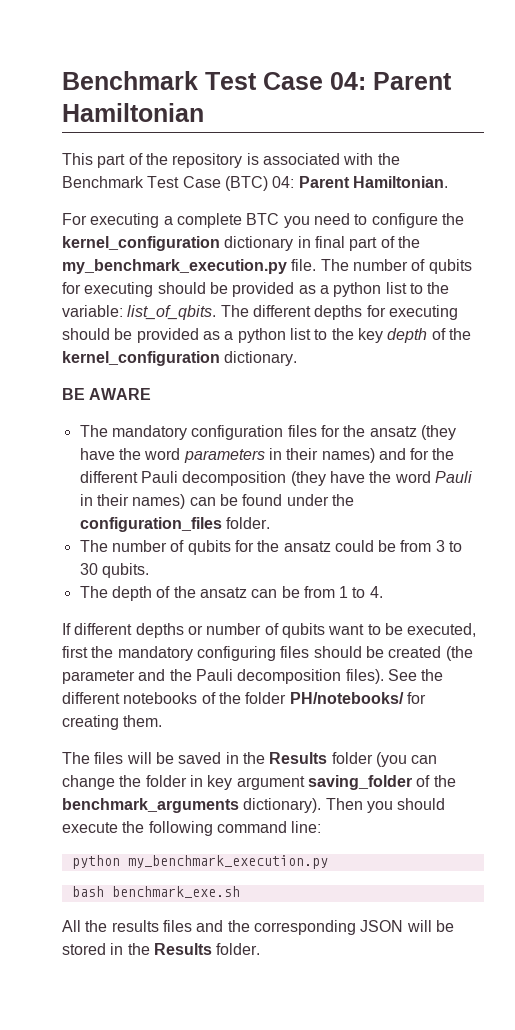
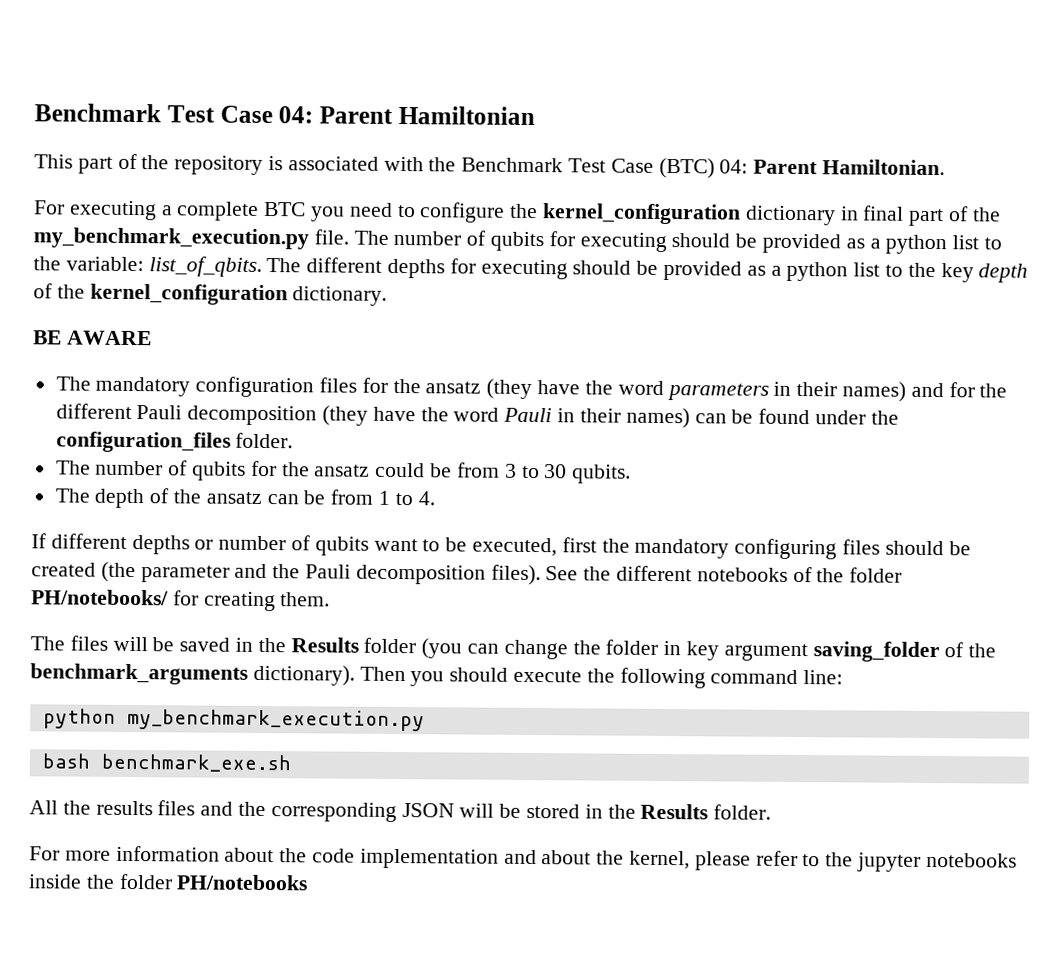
+ For more information about the code implementation and about the kernel, please refer to the jupyter notebooks inside the folder PH/notebooks

